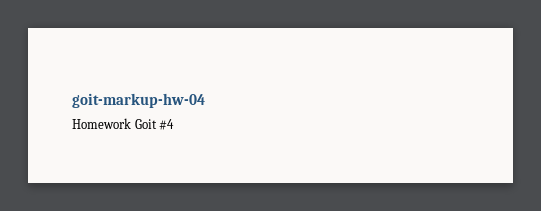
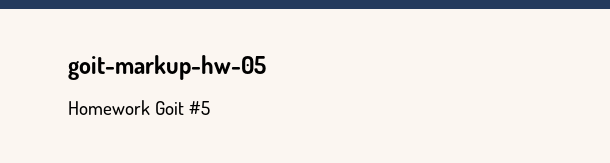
- goit-markup-hw-04
+ goit-markup-hw-05
- Homework Goit #4
+ Homework Goit #5

